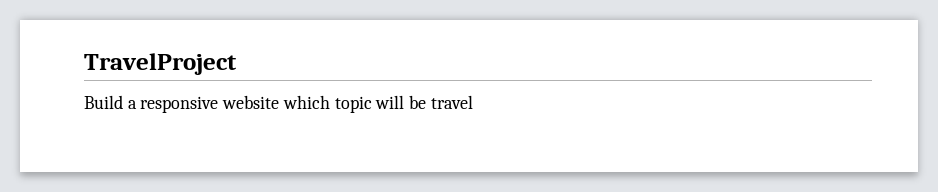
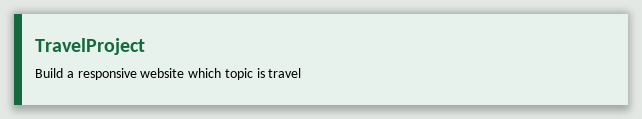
- Build a responsive website which topic will be travel
+ Build a responsive website which topic is travel

